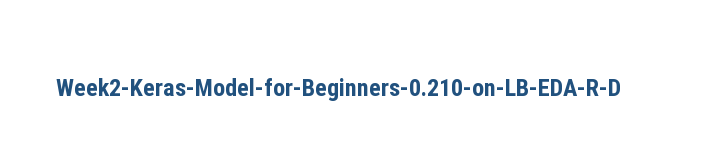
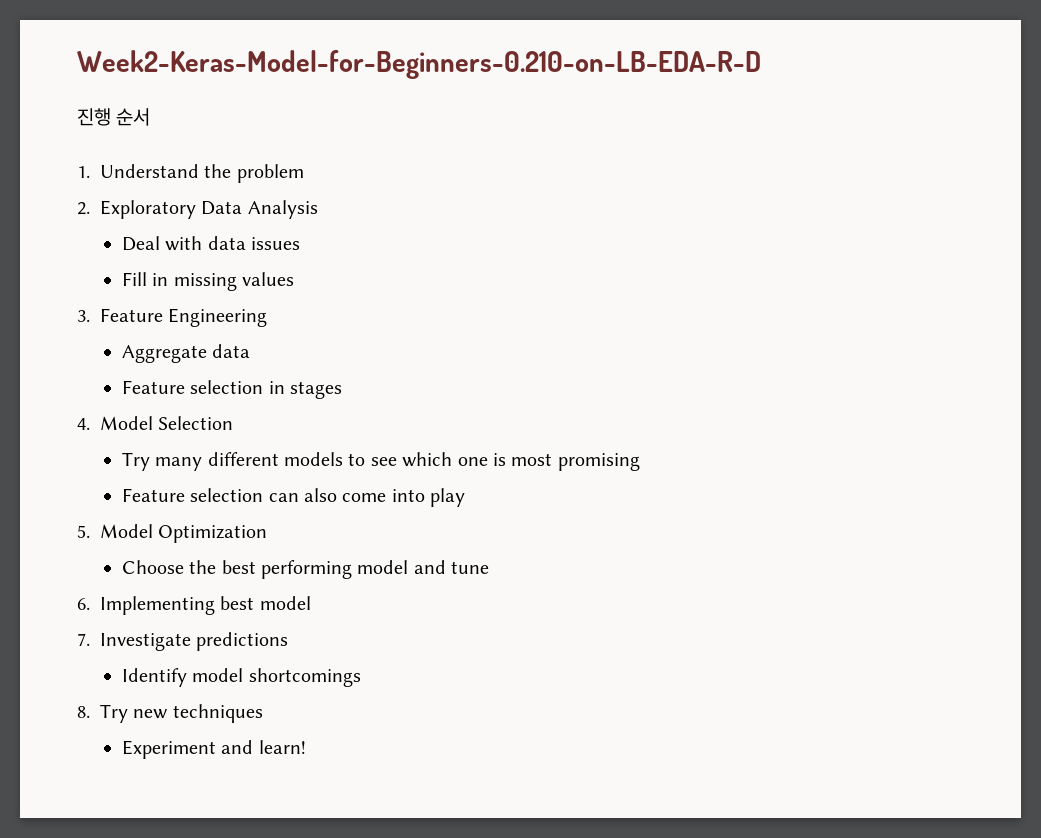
+ 진행 순서
+ 1. Understand the problem
+ 2. Exploratory Data Analysis
+ Deal with data issues
+ Fill in missing values
+ 3. Feature Engineering
+ Aggregate data
+ Feature selection in stages
+ 4. Model Selection
+ Try many different models to see which one is most promising
+ Feature selection can also come into play
+ 5. Model Optimization
+ Choose the best performing model and tune
+ 6. Implementing best model
+ 7. Investigate predictions
+ Identify model shortcomings
+ 8. Try new techniques
+ Experiment and learn!

